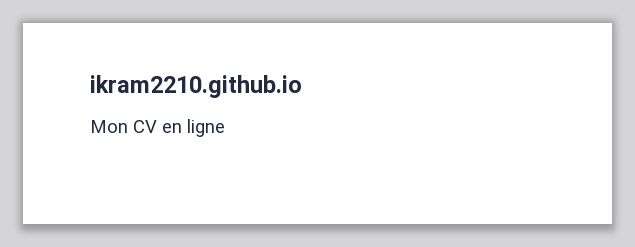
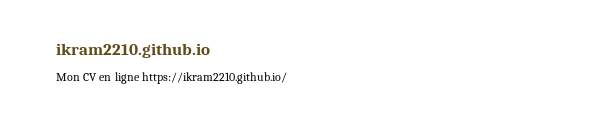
- Mon CV en ligne
+ Mon CV en ligne https://ikram2210.github.io/

